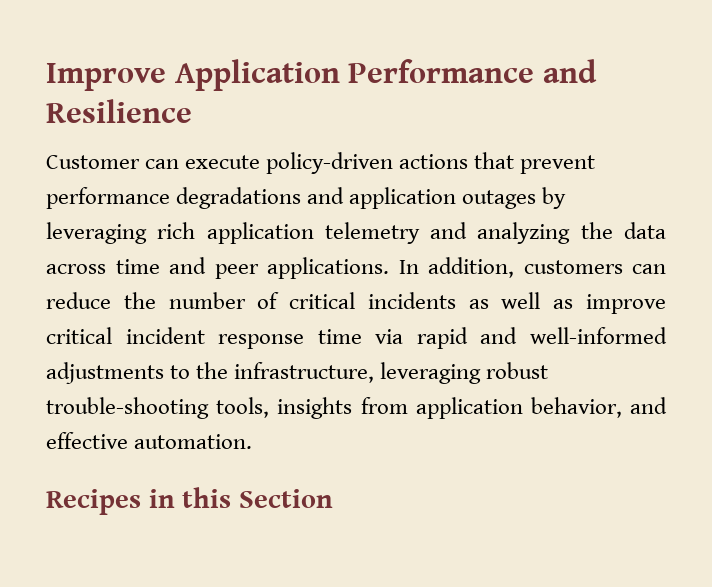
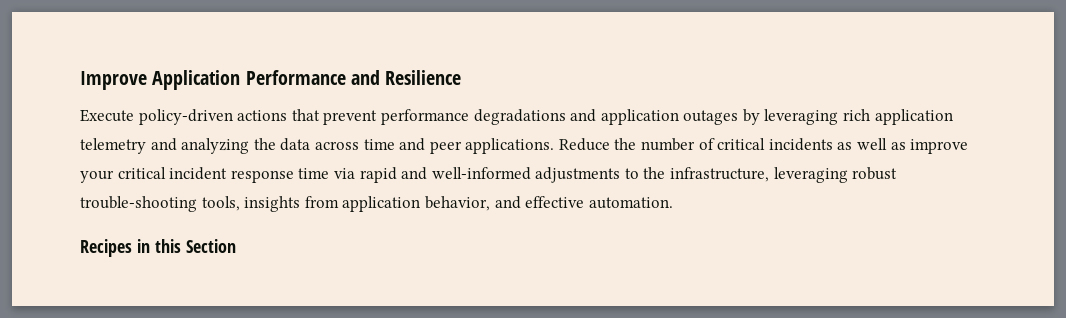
- Customer can execute policy-driven actions that prevent performance degradations and application outages by leveraging rich application telemetry and analyzing the data across time and peer applications.
+ Execute policy-driven actions that prevent performance degradations and application outages by leveraging rich application telemetry and analyzing the data across time and peer applications.
- In addition, customers can reduce the number of critical incidents as well as improve critical incident response time via rapid and well-informed adjustments to the infrastructure, leveraging robust trouble-shooting tools, insights from application behavior, and effective automation.
+ Reduce the number of critical incidents as well as improve your critical incident response time via rapid and well-informed adjustments to the infrastructure, leveraging robust trouble-shooting tools, insights from application behavior, and effective automation.

